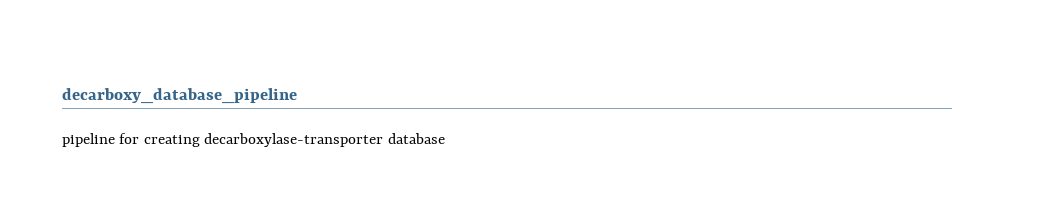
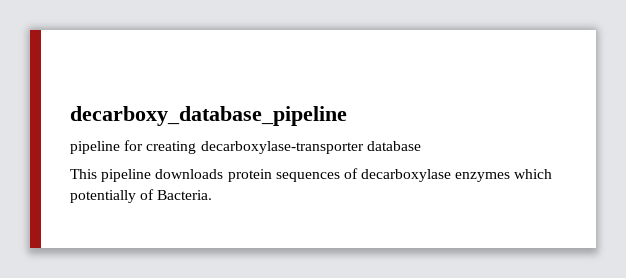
+ This pipeline downloads protein sequences of decarboxylase enzymes which potentially of Bacteria.

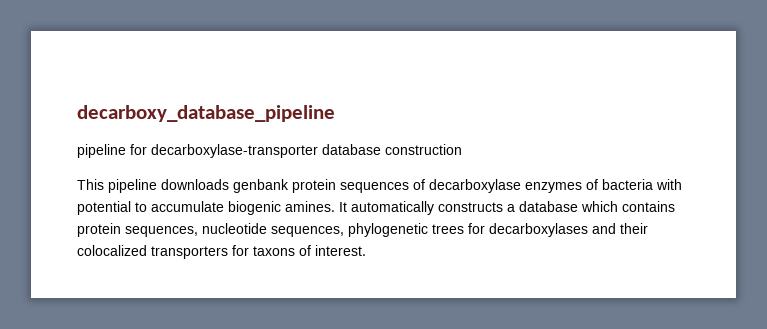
- pipeline for creating decarboxylase-transporter database
+ pipeline for decarboxylase-transporter database construction
- This pipeline downloads protein sequences of decarboxylase enzymes which potentially of Bacteria.
+ This pipeline downloads genbank protein sequences of decarboxylase enzymes of bacteria with potential to accumulate biogenic amines. It automatically constructs a database which contains protein sequences, nucleotide sequences, phylogenetic trees for decarboxylases and their colocalized transporters for taxons of interest.

